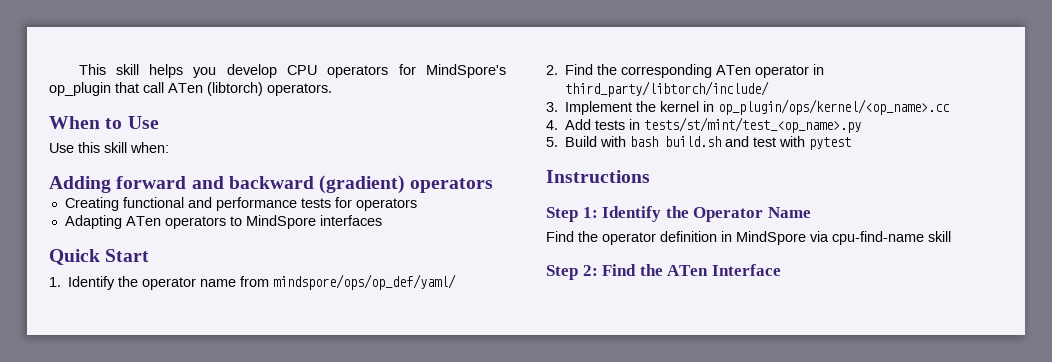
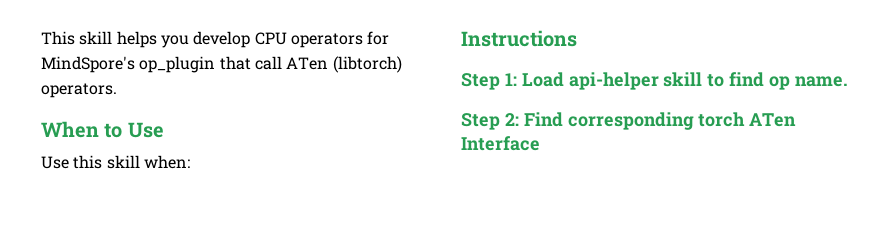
- Adding forward and backward (gradient) operators
- Creating functional and performance tests for operators
- Adapting ATen operators to MindSpore interfaces
- Quick Start
- 1. Identify the operator name from mindspore/ops/op_def/yaml/
- 2. Find the corresponding ATen operator in third_party/libtorch/include/
- 3. Implement the kernel in op_plugin/ops/kernel/<op_name>.cc
- 4. Add tests in tests/st/mint/test_<op_name>.py
- 5. Build with bash build.sh and test with pytest
  Instructions
- Step 1: Identify the Operator Name
- Find the operator definition in MindSpore via cpu-find-name skill
+ Step 1: Load api-helper skill to find op name.
- Step 2: Find the ATen Interface
+ Step 2: Find corresponding torch ATen Interface

